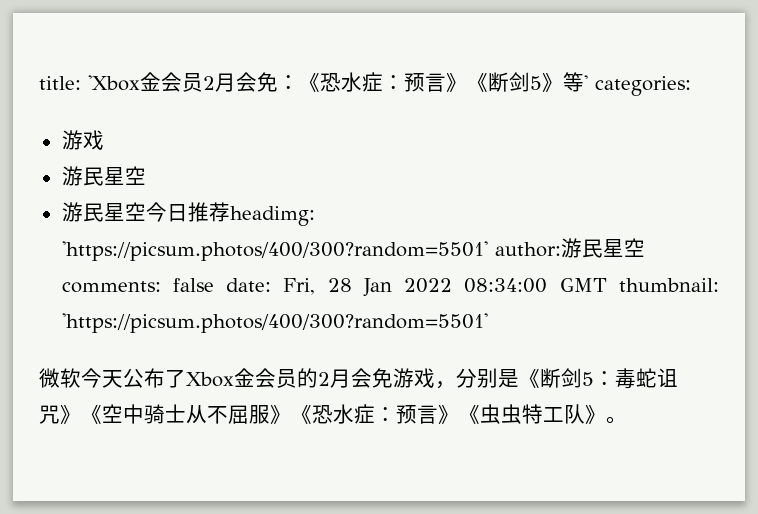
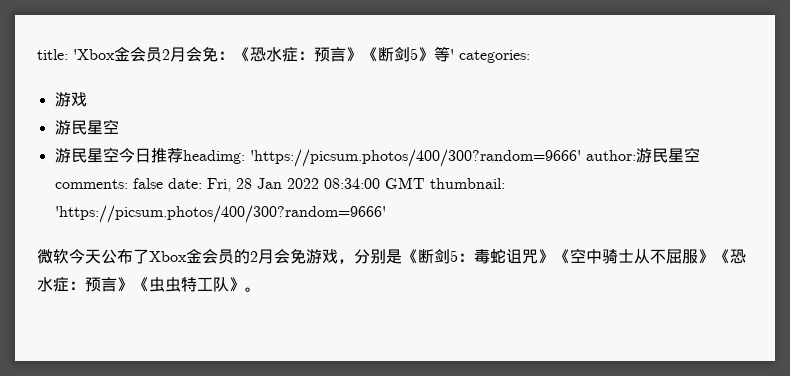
- 游民星空今日推荐headimg: 'https://picsum.photos/400/300?random=5501' author:游民星空comments: false date: Fri, 28 Jan 2022 08:34:00 GMT thumbnail: 'https://picsum.photos/400/300?random=5501'
+ 游民星空今日推荐headimg: 'https://picsum.photos/400/300?random=9666' author:游民星空comments: false date: Fri, 28 Jan 2022 08:34:00 GMT thumbnail: 'https://picsum.photos/400/300?random=9666'

